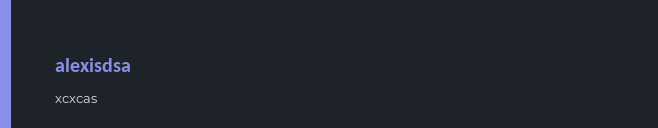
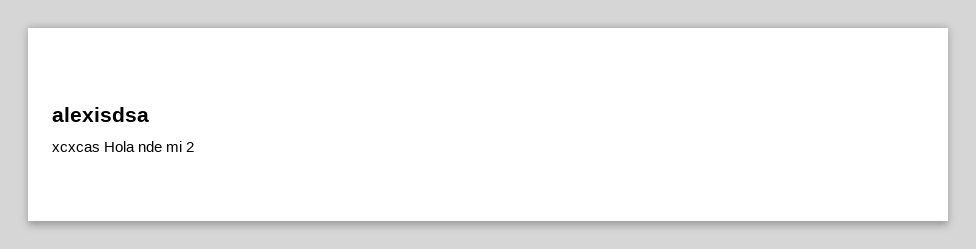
- xcxcas
+ xcxcas Hola nde mi 2

